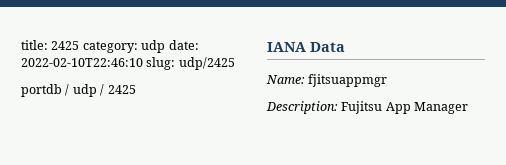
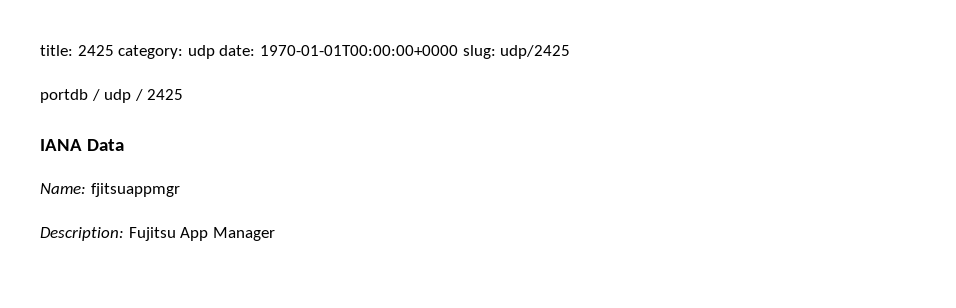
- title: 2425 category: udp date: 2022-02-10T22:46:10 slug: udp/2425
+ title: 2425 category: udp date: 1970-01-01T00:00:00+0000 slug: udp/2425

